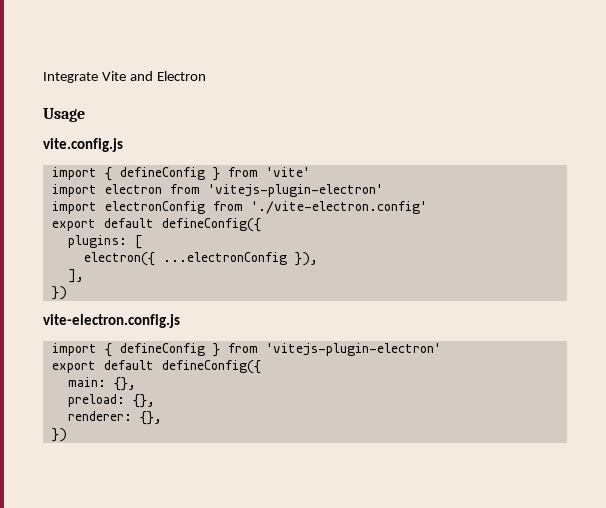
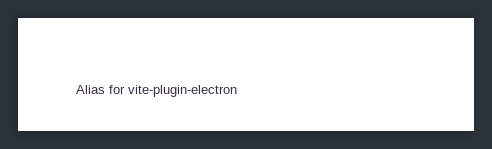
- Integrate Vite and Electron
- Usage
- vite.config.js
- import { defineConfig } from 'vite'
- import electron from 'vitejs-plugin-electron'
- import electronConfig from './vite-electron.config'
- export default defineConfig({
- plugins: [
- electron({ ...electronConfig }),
- ],
- })
- vite-electron.config.js
- import { defineConfig } from 'vitejs-plugin-electron'
- export default defineConfig({
- main: {},
- preload: {},
- renderer: {},
- })
+ Alias for vite-plugin-electron

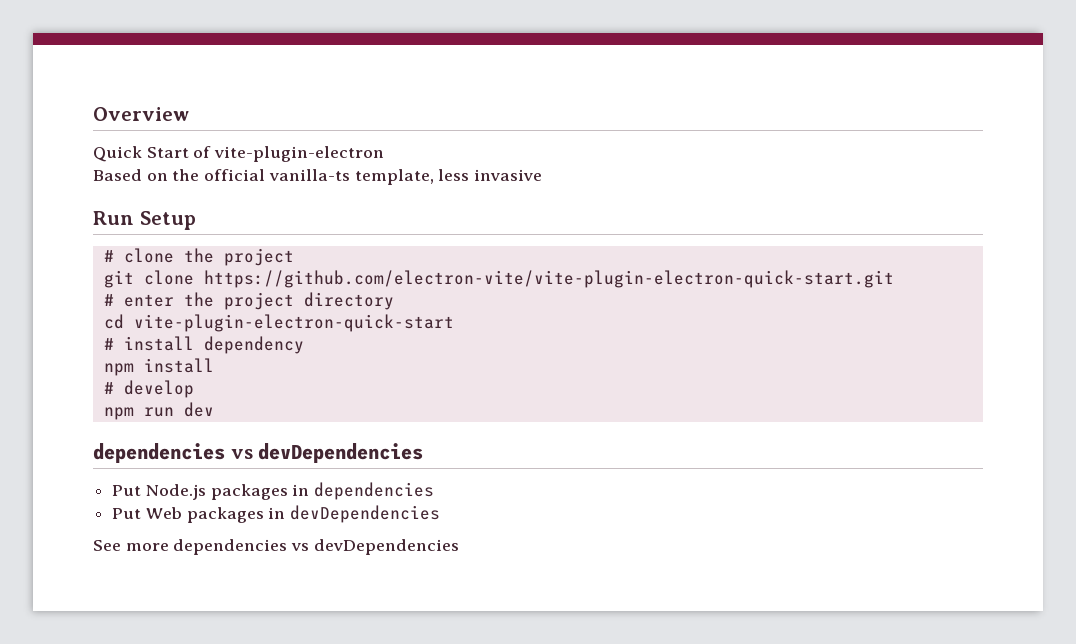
- Alias for vite-plugin-electron
+ Overview
+ Quick Start of vite-plugin-electron
+ Based on the official vanilla-ts template, less invasive
+ Run Setup
+ # clone the project
+ git clone https://github.com/electron-vite/vite-plugin-electron-quick-start.git
+ # enter the project directory
+ cd vite-plugin-electron-quick-start
+ # install dependency
+ npm install
+ # develop
+ npm run dev
+ dependencies vs devDependencies
+ Put Node.js packages in dependencies
+ Put Web packages in devDependencies
+ See more dependencies vs devDependencies

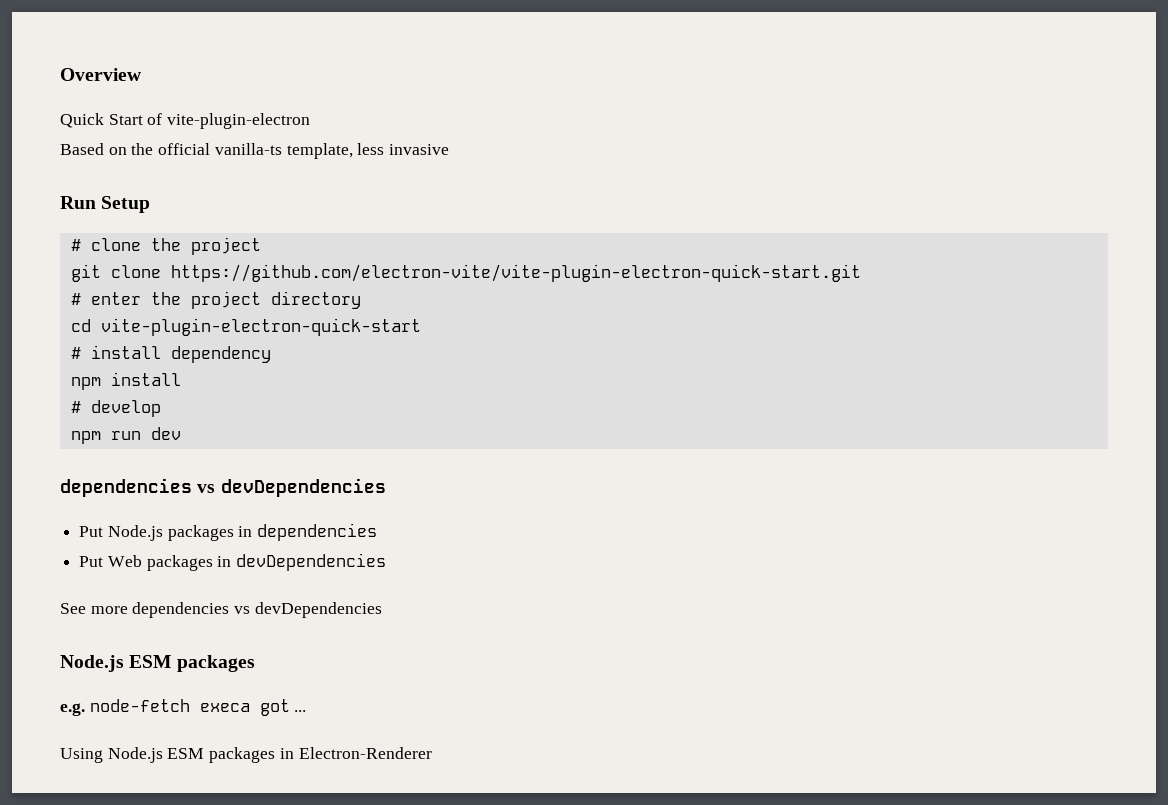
  See more dependencies vs devDependencies
+ Node.js ESM packages
+ e.g. node-fetch execa got ...
+ Using Node.js ESM packages in Electron-Renderer

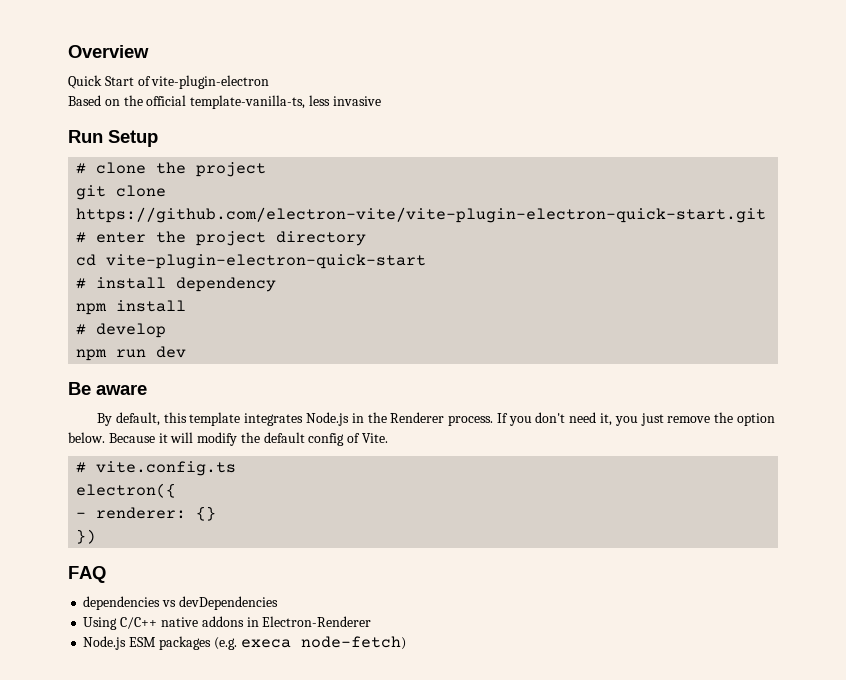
- Based on the official vanilla-ts template, less invasive
+ Based on the official template-vanilla-ts, less invasive
  npm run dev
+ Be aware
+ By default, this template integrates Node.js in the Renderer process. If you don't need it, you just remove the option below. Because it will modify the default config of Vite.
+ # vite.config.ts
+ electron({
+ - renderer: {}
+ })
+ FAQ
  dependencies vs devDependencies
- Put Node.js packages in dependencies
- Put Web packages in devDependencies
- See more dependencies vs devDependencies
- Node.js ESM packages
- e.g. node-fetch execa got ...
- Using Node.js ESM packages in Electron-Renderer
+ Using C/C++ native addons in Electron-Renderer
+ Node.js ESM packages (e.g. execa node-fetch)

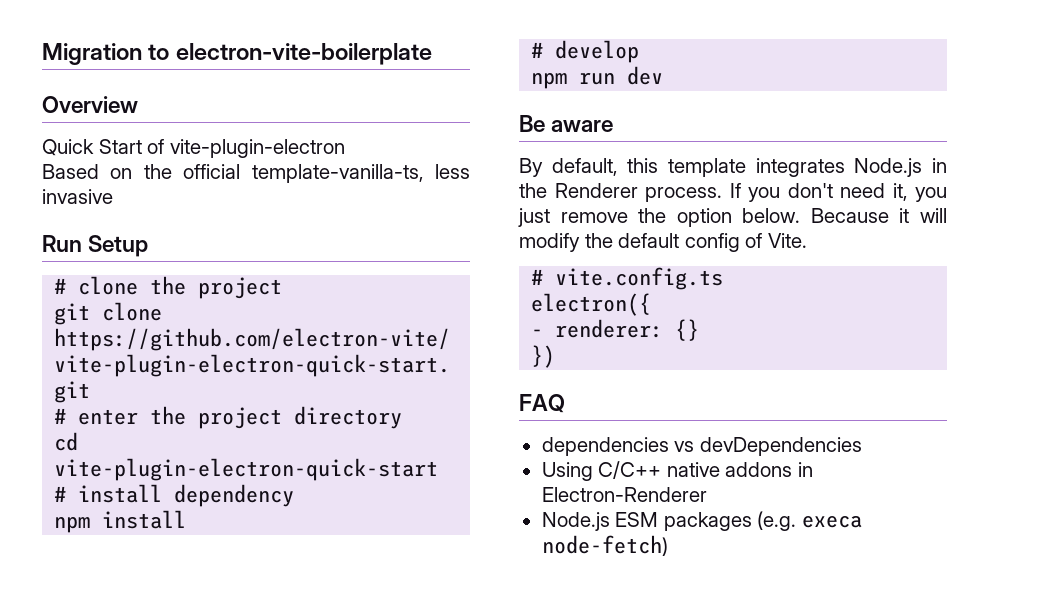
+ Migration to electron-vite-boilerplate

